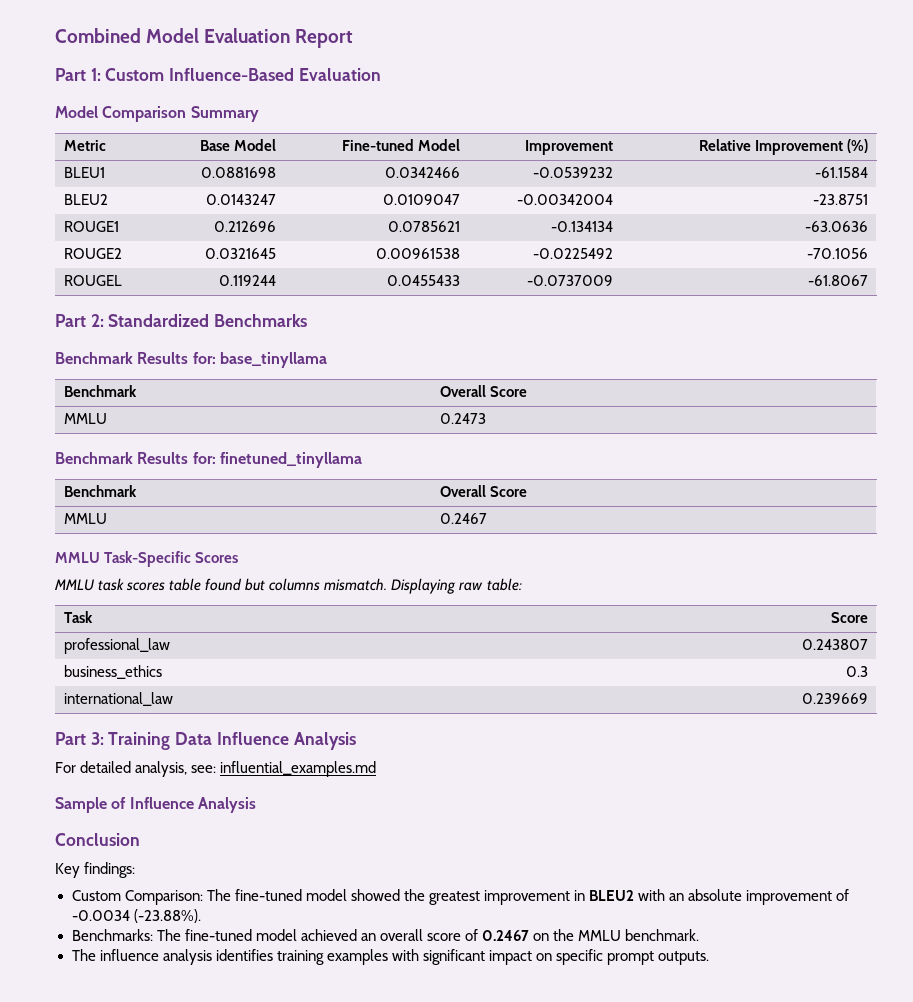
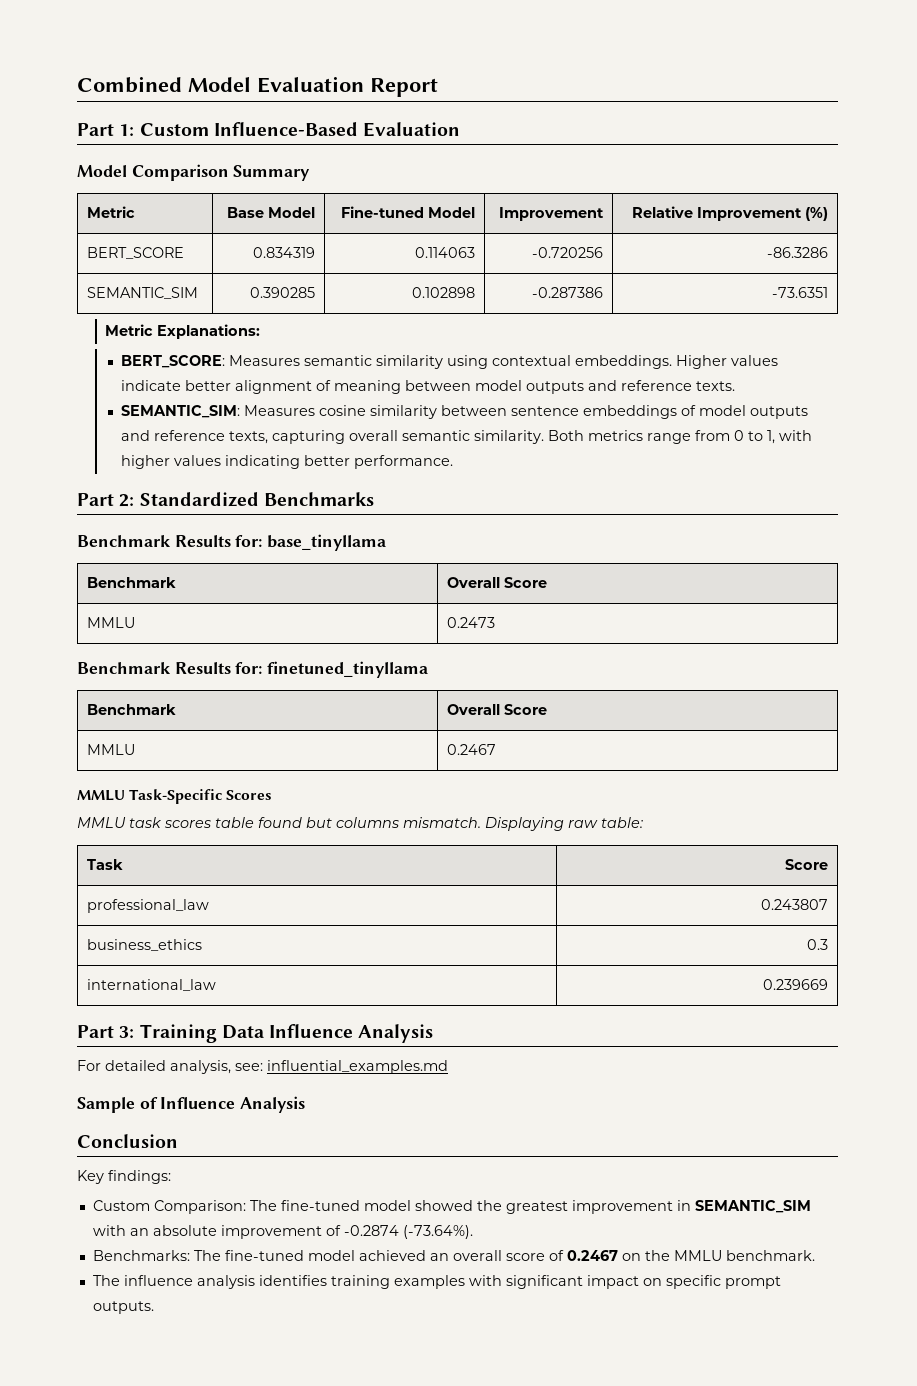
- BLEU1 | 0.0881698 | 0.0342466 | -0.0539232 | -61.1584
- BLEU2 | 0.0143247 | 0.0109047 | -0.00342004 | -23.8751
- ROUGE1 | 0.212696 | 0.0785621 | -0.134134 | -63.0636
- ROUGE2 | 0.0321645 | 0.00961538 | -0.0225492 | -70.1056
- ROUGEL | 0.119244 | 0.0455433 | -0.0737009 | -61.8067
+ BERT_SCORE | 0.834319 | 0.114063 | -0.720256 | -86.3286
+ SEMANTIC_SIM | 0.390285 | 0.102898 | -0.287386 | -73.6351
+ Metric Explanations:
+ BERT_SCORE: Measures semantic similarity using contextual embeddings. Higher values indicate better alignment of meaning between model outputs and reference texts.
+ SEMANTIC_SIM: Measures cosine similarity between sentence embeddings of model outputs and reference texts, capturing overall semantic similarity. Both metrics range from 0 to 1, with higher values indicating better performance.
- Custom Comparison: The fine-tuned model showed the greatest improvement in BLEU2 with an absolute improvement of -0.0034 (-23.88%).
+ Custom Comparison: The fine-tuned model showed the greatest improvement in SEMANTIC_SIM with an absolute improvement of -0.2874 (-73.64%).

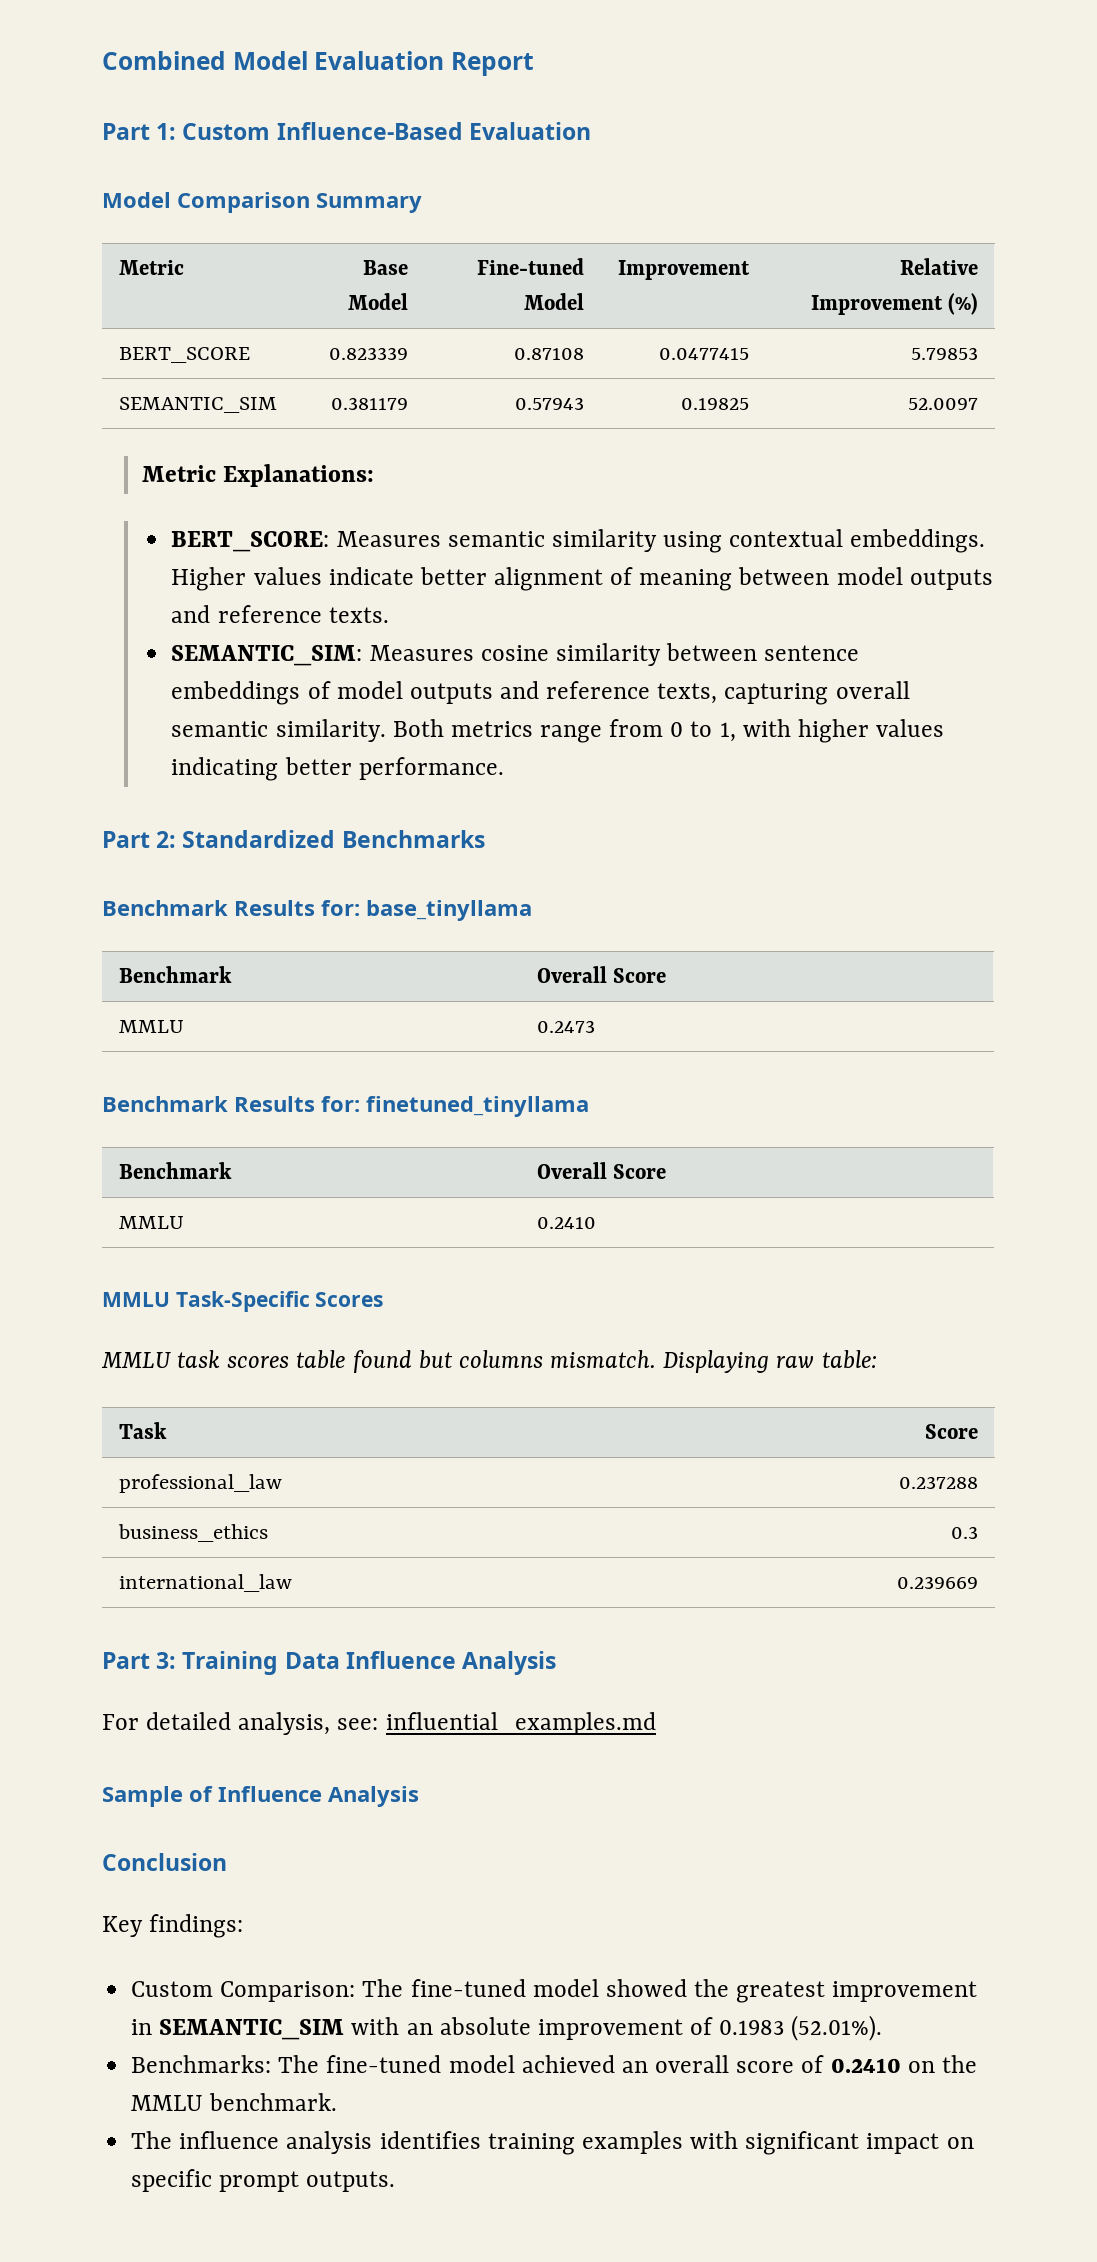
- BERT_SCORE | 0.834319 | 0.114063 | -0.720256 | -86.3286
- SEMANTIC_SIM | 0.390285 | 0.102898 | -0.287386 | -73.6351
+ BERT_SCORE | 0.823339 | 0.87108 | 0.0477415 | 5.79853
+ SEMANTIC_SIM | 0.381179 | 0.57943 | 0.19825 | 52.0097
- MMLU | 0.2467
+ MMLU | 0.2410
- professional_law | 0.243807
+ professional_law | 0.237288
- Custom Comparison: The fine-tuned model showed the greatest improvement in SEMANTIC_SIM with an absolute improvement of -0.2874 (-73.64%).
+ Custom Comparison: The fine-tuned model showed the greatest improvement in SEMANTIC_SIM with an absolute improvement of 0.1983 (52.01%).
- Benchmarks: The fine-tuned model achieved an overall score of 0.2467 on the MMLU benchmark.
+ Benchmarks: The fine-tuned model achieved an overall score of 0.2410 on the MMLU benchmark.

